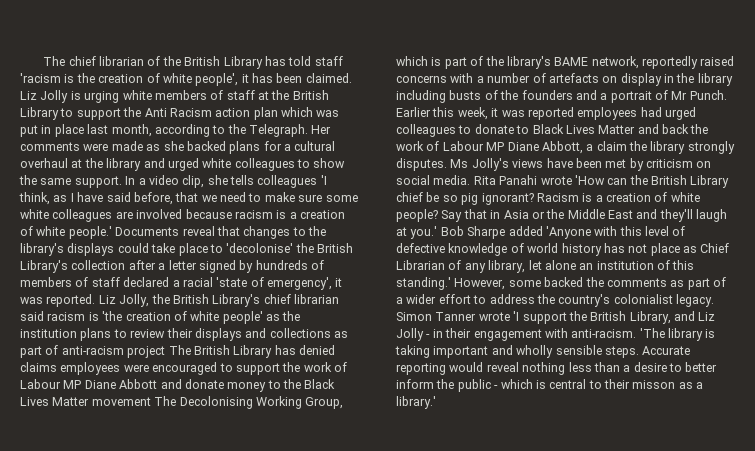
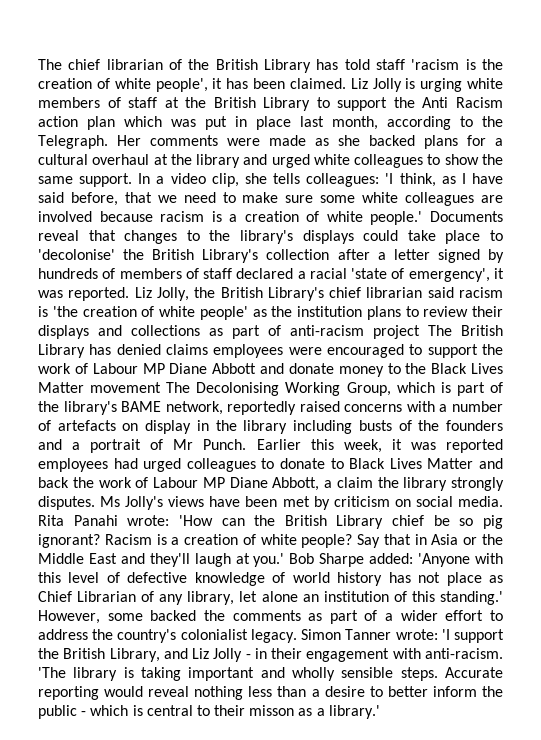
- In a video clip, she tells colleagues 'I think, as I have said before, that we need to make sure some white colleagues are involved because racism is a creation of white people.'
+ In a video clip, she tells colleagues: 'I think, as I have said before, that we need to make sure some white colleagues are involved because racism is a creation of white people.'
- Rita Panahi wrote 'How can the British Library chief be so pig ignorant?
+ Rita Panahi wrote: 'How can the British Library chief be so pig ignorant?
- Bob Sharpe added 'Anyone with this level of defective knowledge of world history has not place as Chief Librarian of any library, let alone an institution of this standing.'
+ Bob Sharpe added: 'Anyone with this level of defective knowledge of world history has not place as Chief Librarian of any library, let alone an institution of this standing.'
- Simon Tanner wrote 'I support the British Library, and Liz Jolly - in their engagement with anti-racism.
+ Simon Tanner wrote: 'I support the British Library, and Liz Jolly - in their engagement with anti-racism.

